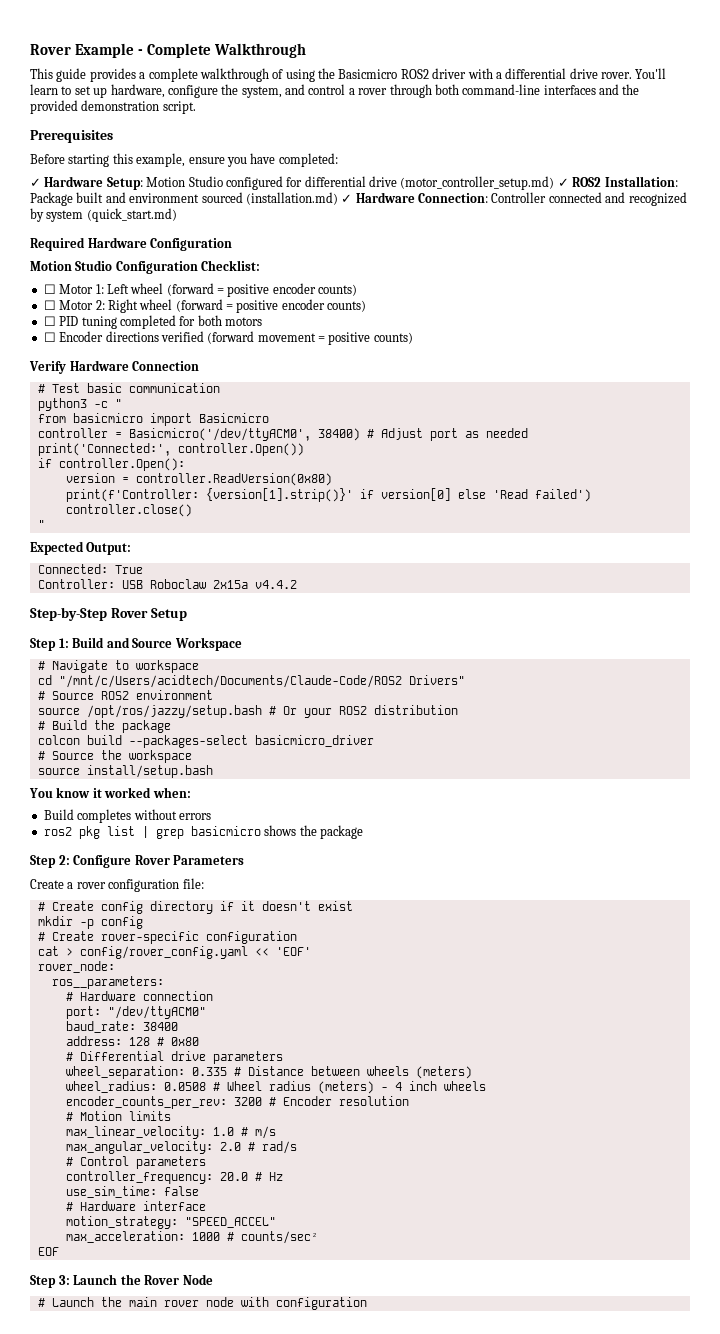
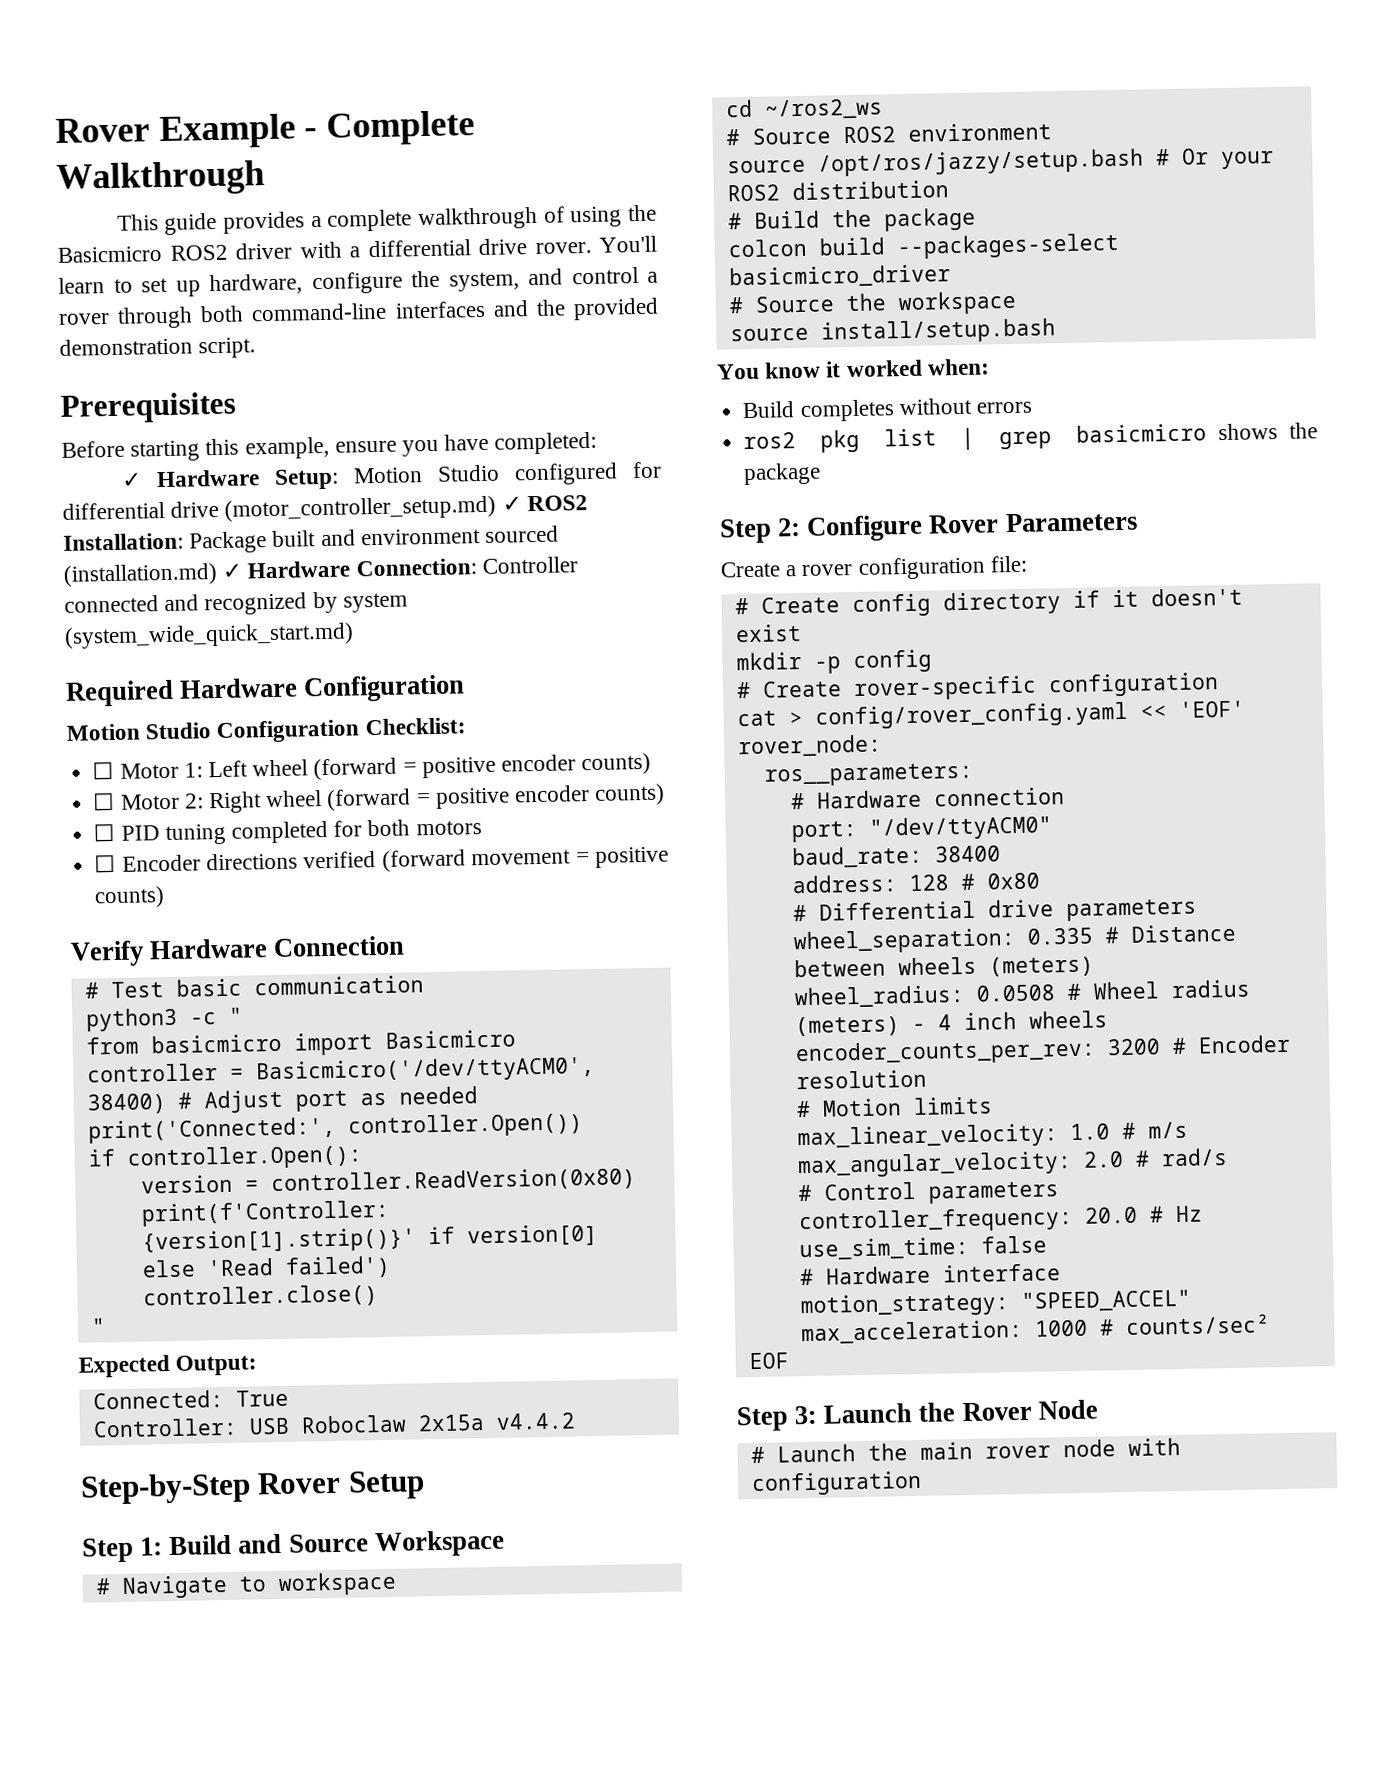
- ✓ Hardware Setup: Motion Studio configured for differential drive (motor_controller_setup.md) ✓ ROS2 Installation: Package built and environment sourced (installation.md) ✓ Hardware Connection: Controller connected and recognized by system (quick_start.md)
+ ✓ Hardware Setup: Motion Studio configured for differential drive (motor_controller_setup.md) ✓ ROS2 Installation: Package built and environment sourced (installation.md) ✓ Hardware Connection: Controller connected and recognized by system (system_wide_quick_start.md)
- cd "/mnt/c/Users/acidtech/Documents/Claude-Code/ROS2 Drivers"
+ cd ~/ros2_ws

